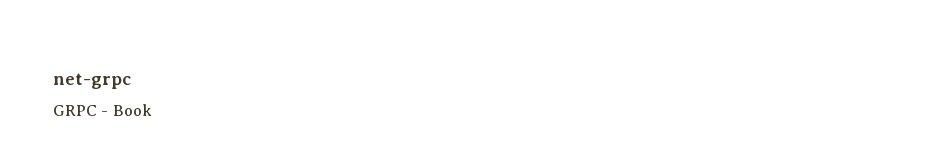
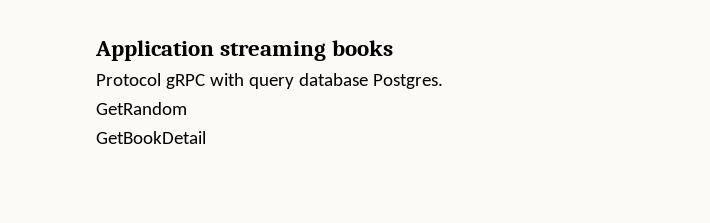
- net-grpc
- GRPC - Book
+ Application streaming books
+ Protocol gRPC with query database Postgres.
+ GetRandom
+ GetBookDetail

